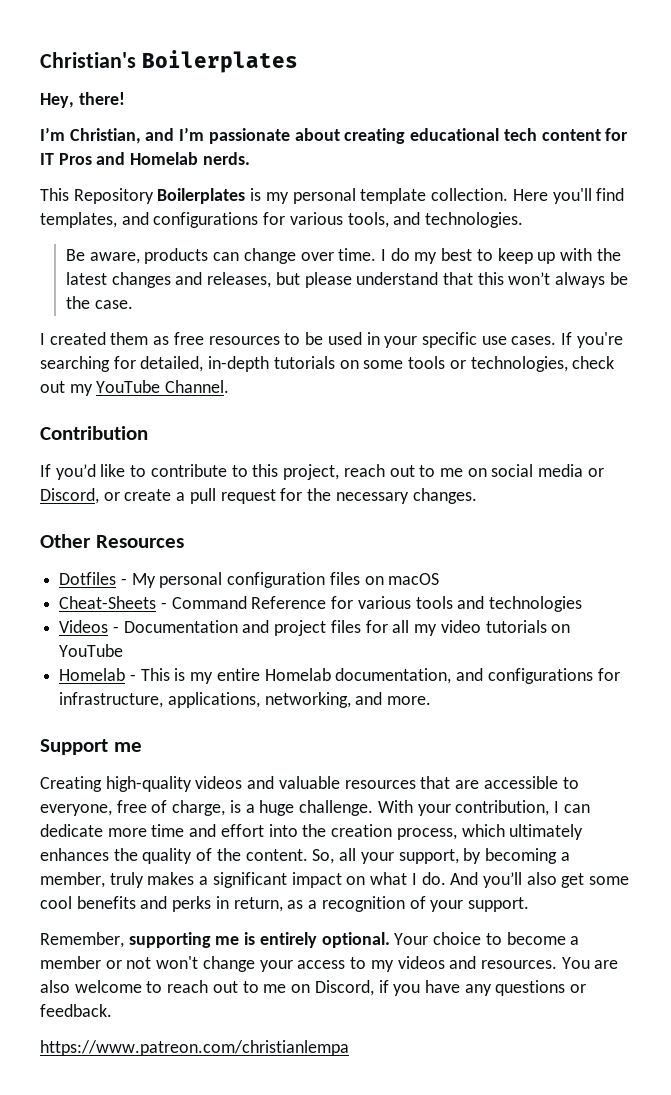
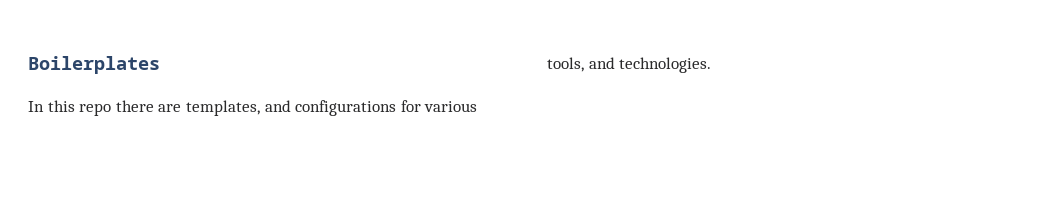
- Christian's Boilerplates
+ Boilerplates
- Hey, there!
- I’m Christian, and I’m passionate about creating educational tech content for IT Pros and Homelab nerds.
- This Repository Boilerplates is my personal template collection. Here you'll find templates, and configurations for various tools, and technologies.
+ In this repo there are templates, and configurations for various tools, and technologies.
- Be aware, products can change over time. I do my best to keep up with the latest changes and releases, but please understand that this won’t always be the case.
- I created them as free resources to be used in your specific use cases. If you're searching for detailed, in-depth tutorials on some tools or technologies, check out my YouTube Channel.
- Contribution
- If you’d like to contribute to this project, reach out to me on social media or Discord, or create a pull request for the necessary changes.
- Other Resources
- Dotfiles - My personal configuration files on macOS
- Cheat-Sheets - Command Reference for various tools and technologies
- Videos - Documentation and project files for all my video tutorials on YouTube
- Homelab - This is my entire Homelab documentation, and configurations for infrastructure, applications, networking, and more.
- Support me
- Creating high-quality videos and valuable resources that are accessible to everyone, free of charge, is a huge challenge. With your contribution, I can dedicate more time and effort into the creation process, which ultimately enhances the quality of the content. So, all your support, by becoming a member, truly makes a significant impact on what I do. And you’ll also get some cool benefits and perks in return, as a recognition of your support.
- Remember, supporting me is entirely optional. Your choice to become a member or not won't change your access to my videos and resources. You are also welcome to reach out to me on Discord, if you have any questions or feedback.
- https://www.patreon.com/christianlempa

